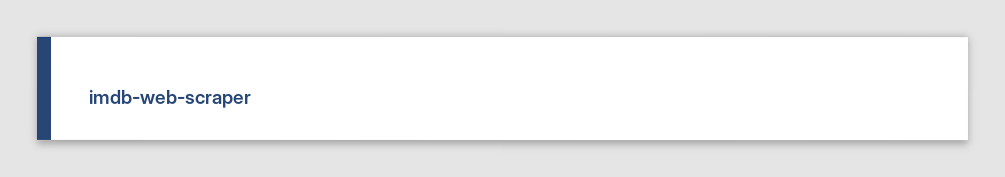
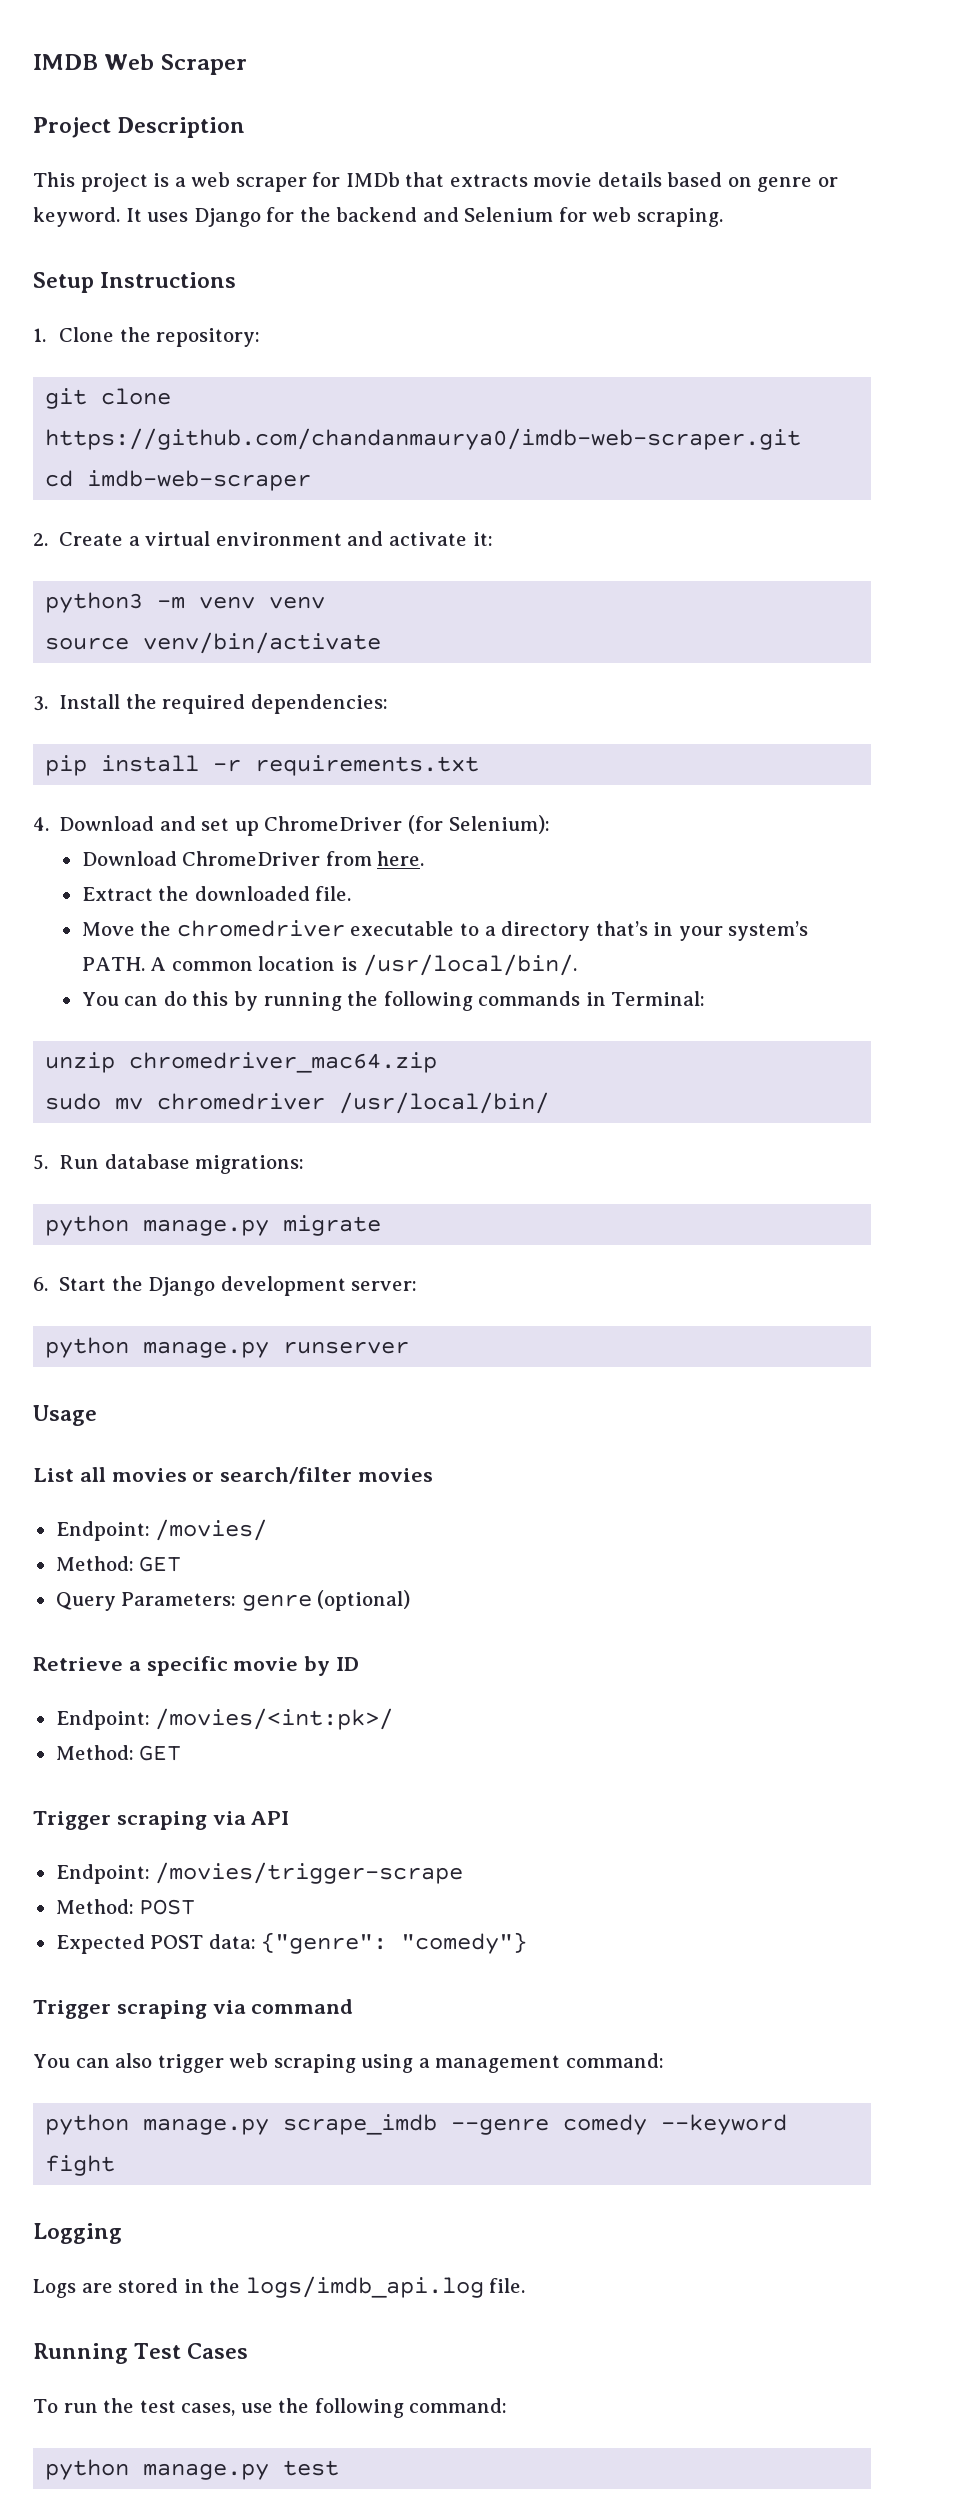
- imdb-web-scraper
+ IMDB Web Scraper
+ Project Description
+ This project is a web scraper for IMDb that extracts movie details based on genre or keyword. It uses Django for the backend and Selenium for web scraping.
+ Setup Instructions
+ 1. Clone the repository:
+ git clone https://github.com/chandanmaurya0/imdb-web-scraper.git
+ cd imdb-web-scraper
+ 2. Create a virtual environment and activate it:
+ python3 -m venv venv
+ source venv/bin/activate
+ 3. Install the required dependencies:
+ pip install -r requirements.txt
+ 4. Download and set up ChromeDriver (for Selenium):
+ Download ChromeDriver from here.
+ Extract the downloaded file.
+ Move the chromedriver executable to a directory that’s in your system’s PATH. A common location is /usr/local/bin/.
+ You can do this by running the following commands in Terminal:
+ unzip chromedriver_mac64.zip
+ sudo mv chromedriver /usr/local/bin/
+ 5. Run database migrations:
+ python manage.py migrate
+ 6. Start the Django development server:
+ python manage.py runserver
+ Usage
+ List all movies or search/filter movies
+ Endpoint: /movies/
+ Method: GET
+ Query Parameters: genre (optional)
+ Retrieve a specific movie by ID
+ Endpoint: /movies/<int:pk>/
+ Method: GET
+ Trigger scraping via API
+ Endpoint: /movies/trigger-scrape
+ Method: POST
+ Expected POST data: {"genre": "comedy"}
+ Trigger scraping via command
+ You can also trigger web scraping using a management command:
+ python manage.py scrape_imdb --genre comedy --keyword fight
+ Logging
+ Logs are stored in the logs/imdb_api.log file.
+ Running Test Cases
+ To run the test cases, use the following command:
+ python manage.py test

